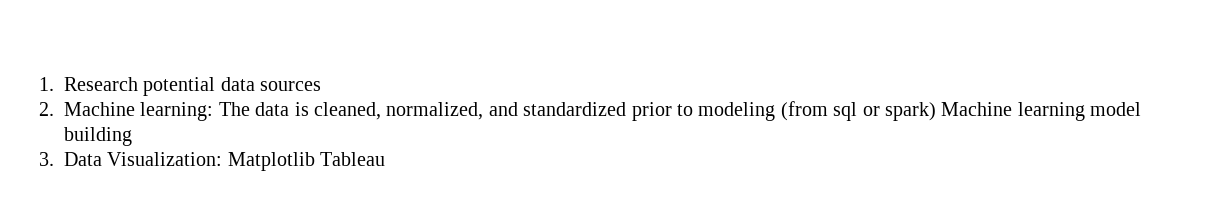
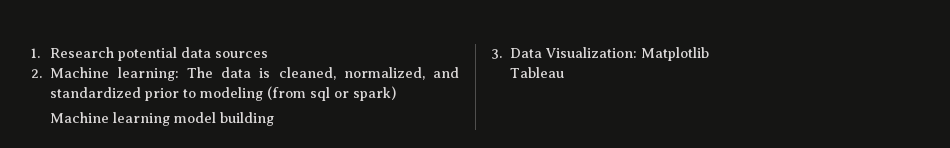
- 2. Machine learning: The data is cleaned, normalized, and standardized prior to modeling (from sql or spark) Machine learning model building
+ 2. Machine learning: The data is cleaned, normalized, and standardized prior to modeling (from sql or spark)
+ Machine learning model building
- 3. Data Visualization: Matplotlib Tableau
+ 3. Data Visualization: Matplotlib
+ Tableau

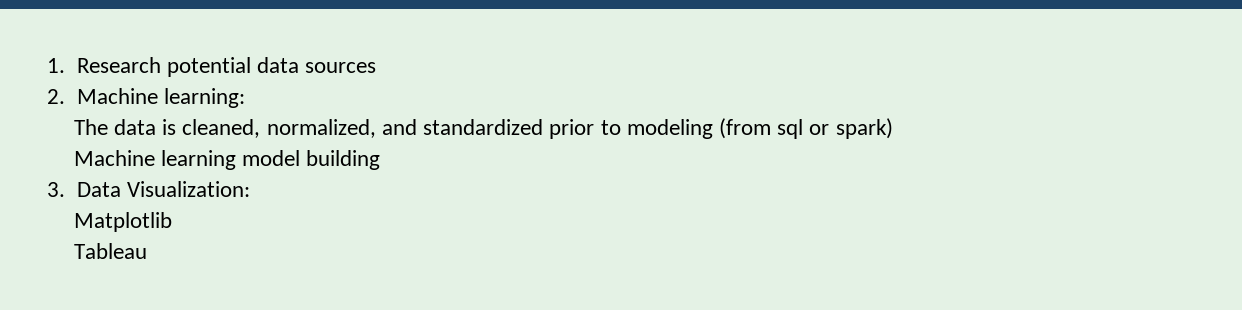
- 2. Machine learning: The data is cleaned, normalized, and standardized prior to modeling (from sql or spark)
+ 2. Machine learning:
+ The data is cleaned, normalized, and standardized prior to modeling (from sql or spark)
- 3. Data Visualization: Matplotlib
+ 3. Data Visualization:
+ Matplotlib

